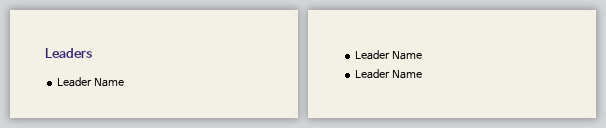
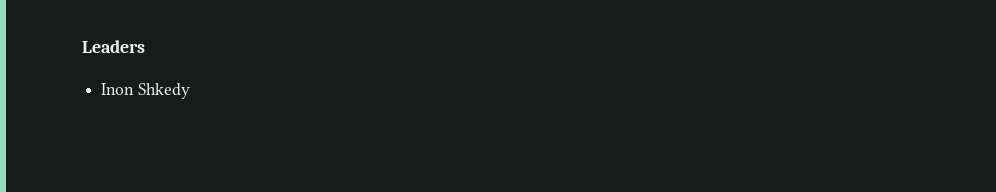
  Leaders
- Leader Name
- Leader Name
- Leader Name
+ Inon Shkedy

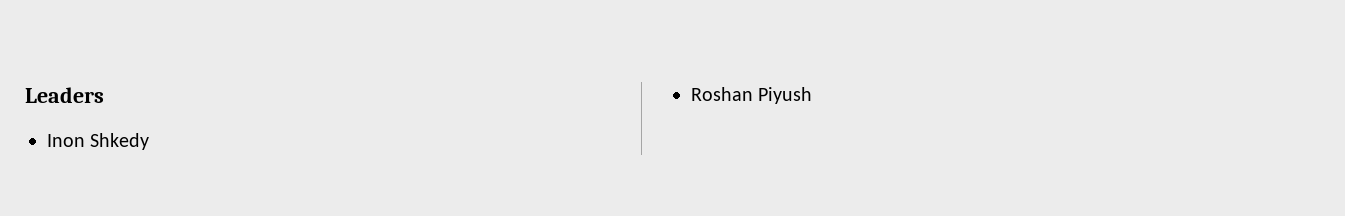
+ Roshan Piyush

